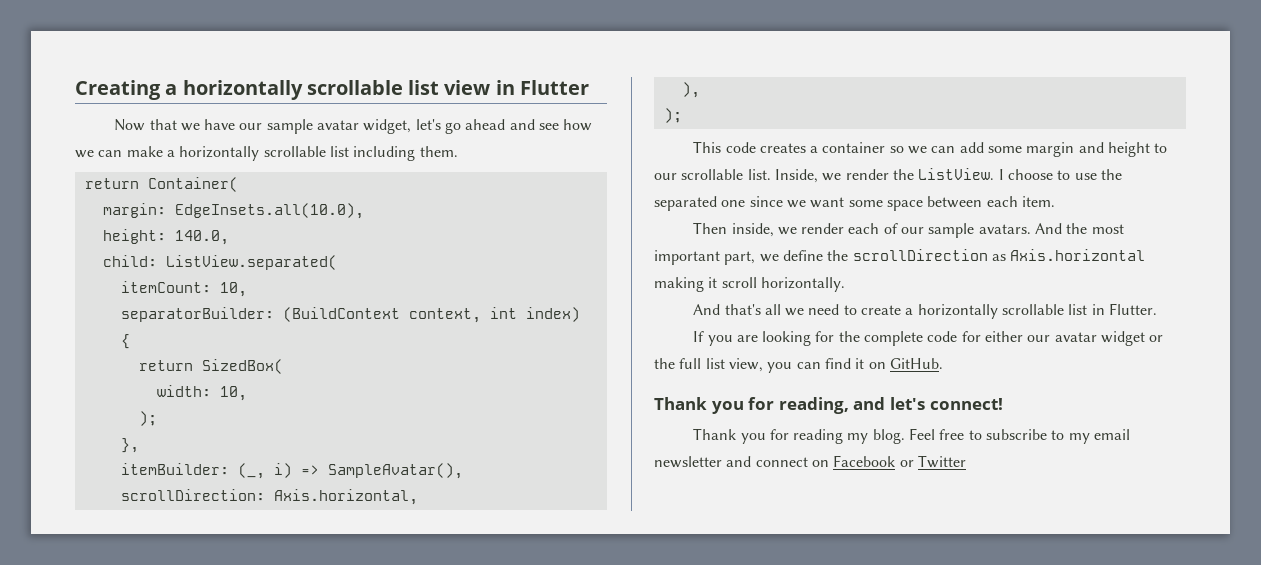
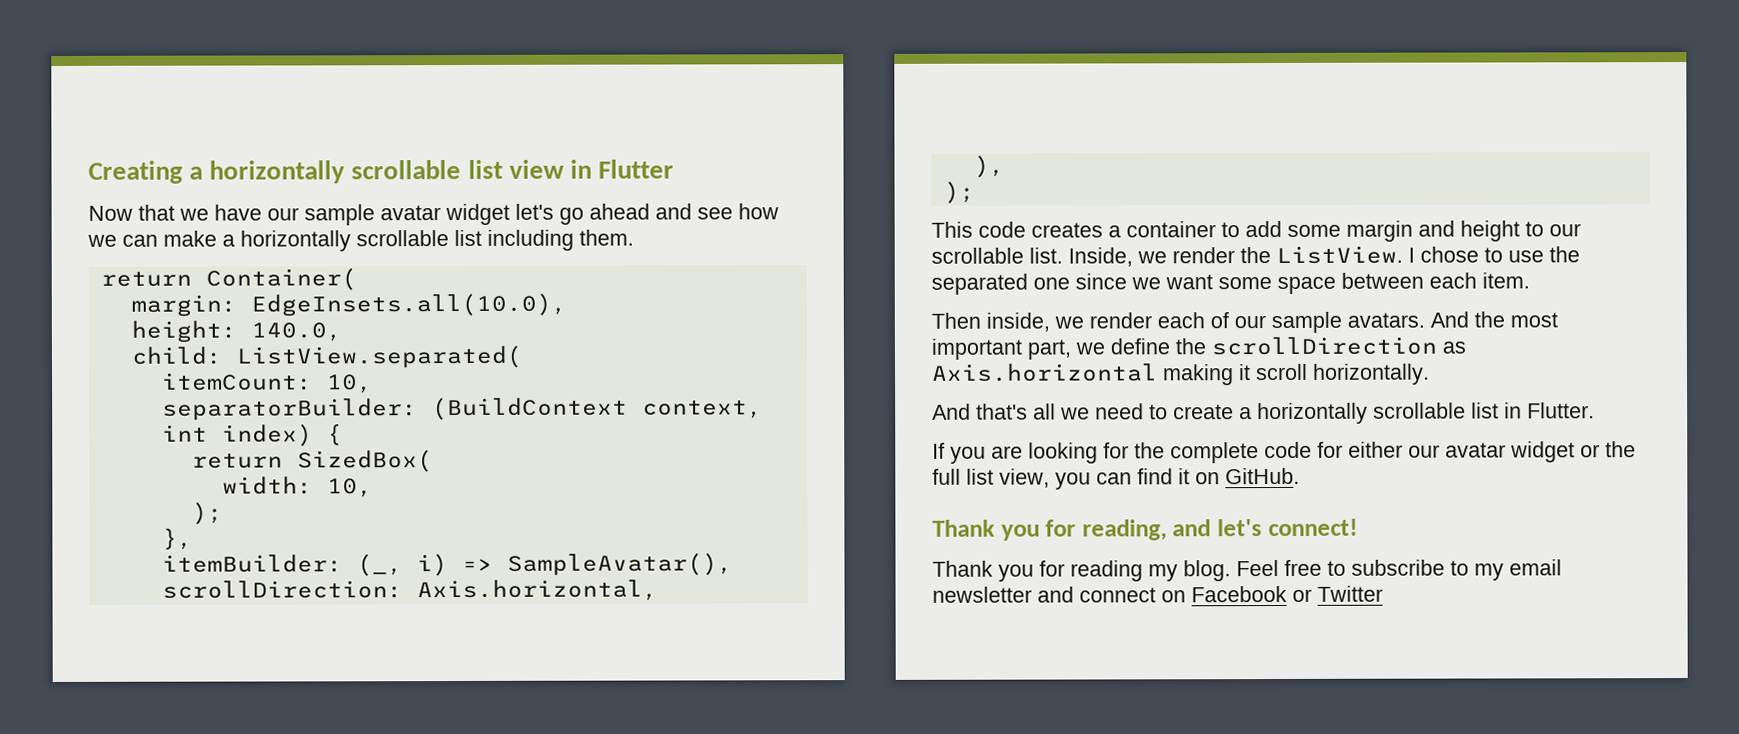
- Now that we have our sample avatar widget, let's go ahead and see how we can make a horizontally scrollable list including them.
+ Now that we have our sample avatar widget let's go ahead and see how we can make a horizontally scrollable list including them.
- This code creates a container so we can add some margin and height to our scrollable list.
+ This code creates a container to add some margin and height to our scrollable list.
- I choose to use the separated one since we want some space between each item.
+ I chose to use the separated one since we want some space between each item.

